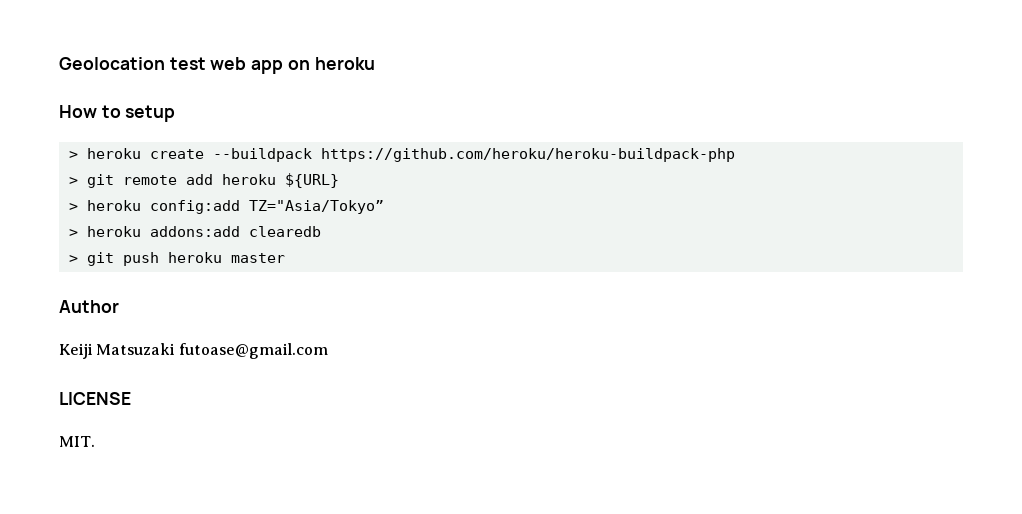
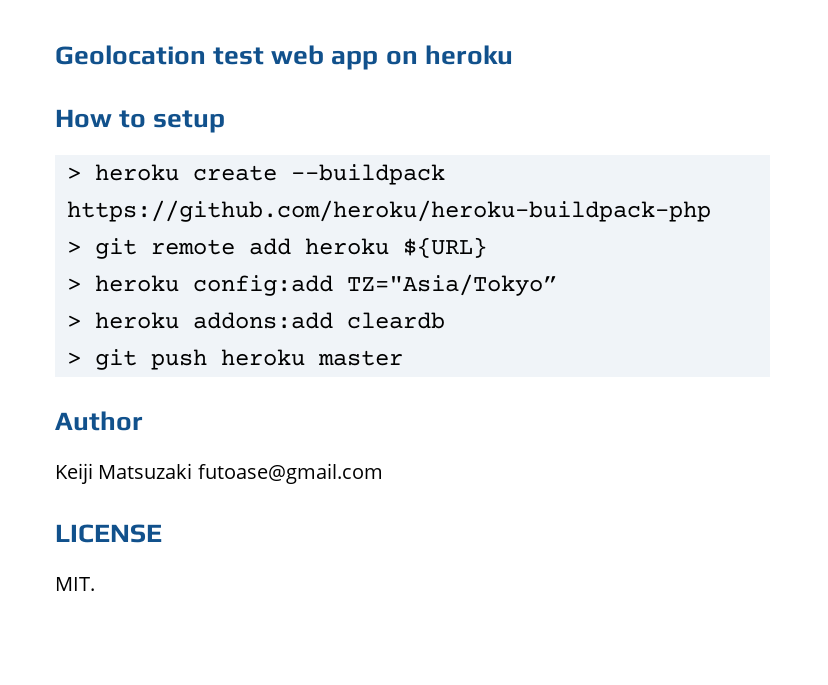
- > heroku addons:add clearedb
+ > heroku addons:add cleardb

